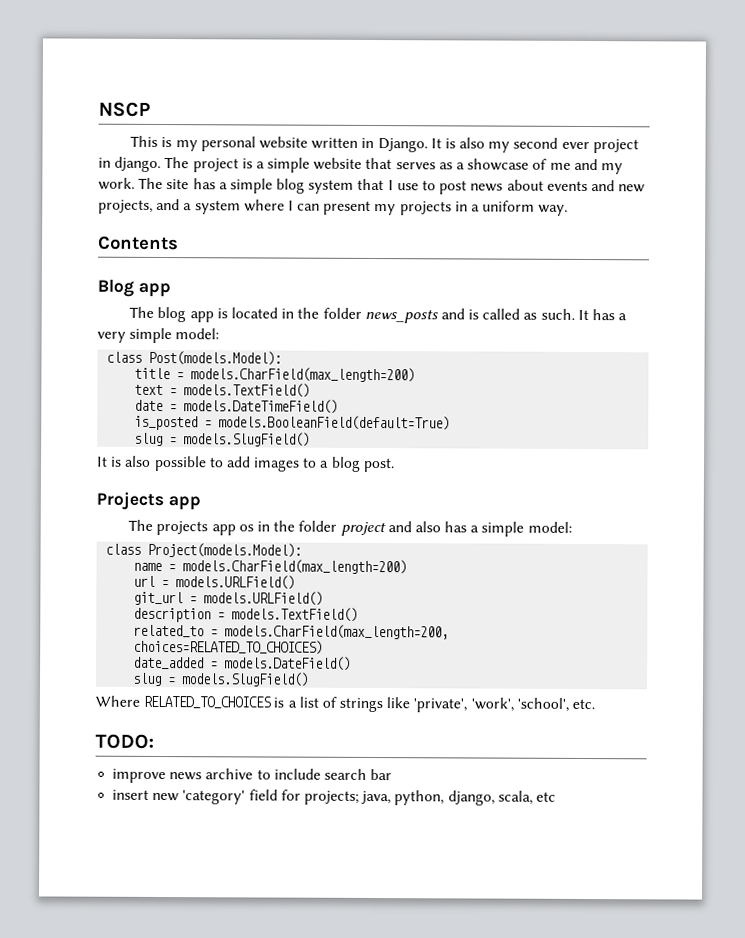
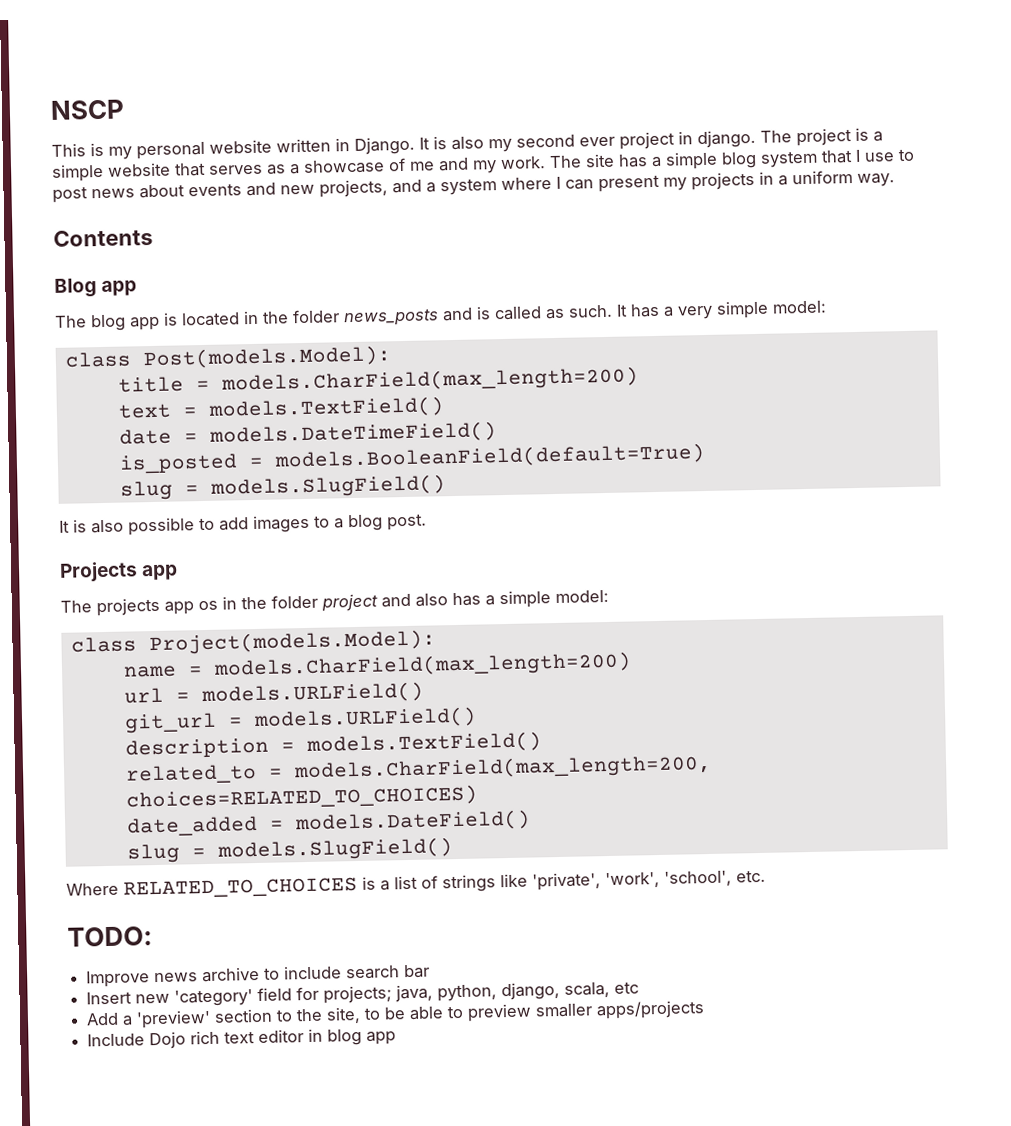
- improve news archive to include search bar
+ Improve news archive to include search bar
- insert new 'category' field for projects; java, python, django, scala, etc
+ Insert new 'category' field for projects; java, python, django, scala, etc
+ Add a 'preview' section to the site, to be able to preview smaller apps/projects
+ Include Dojo rich text editor in blog app

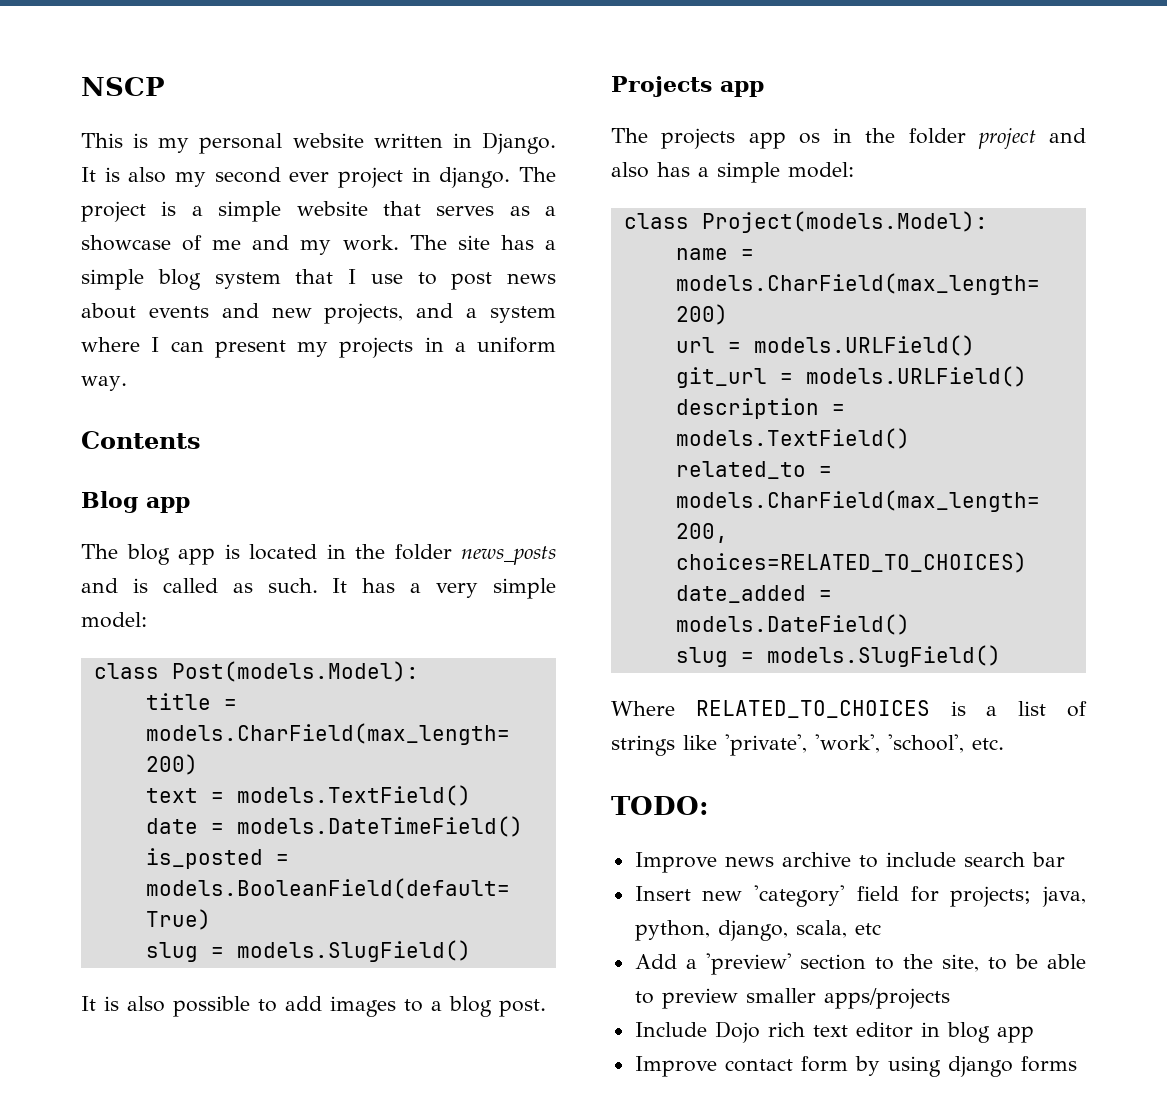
+ Improve contact form by using django forms

